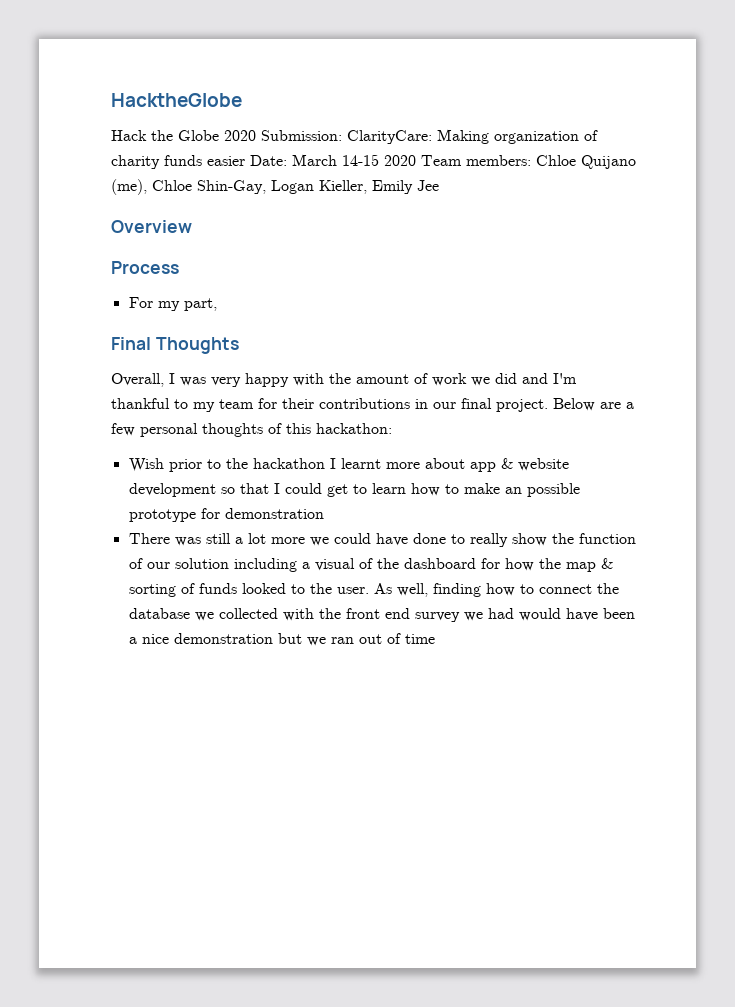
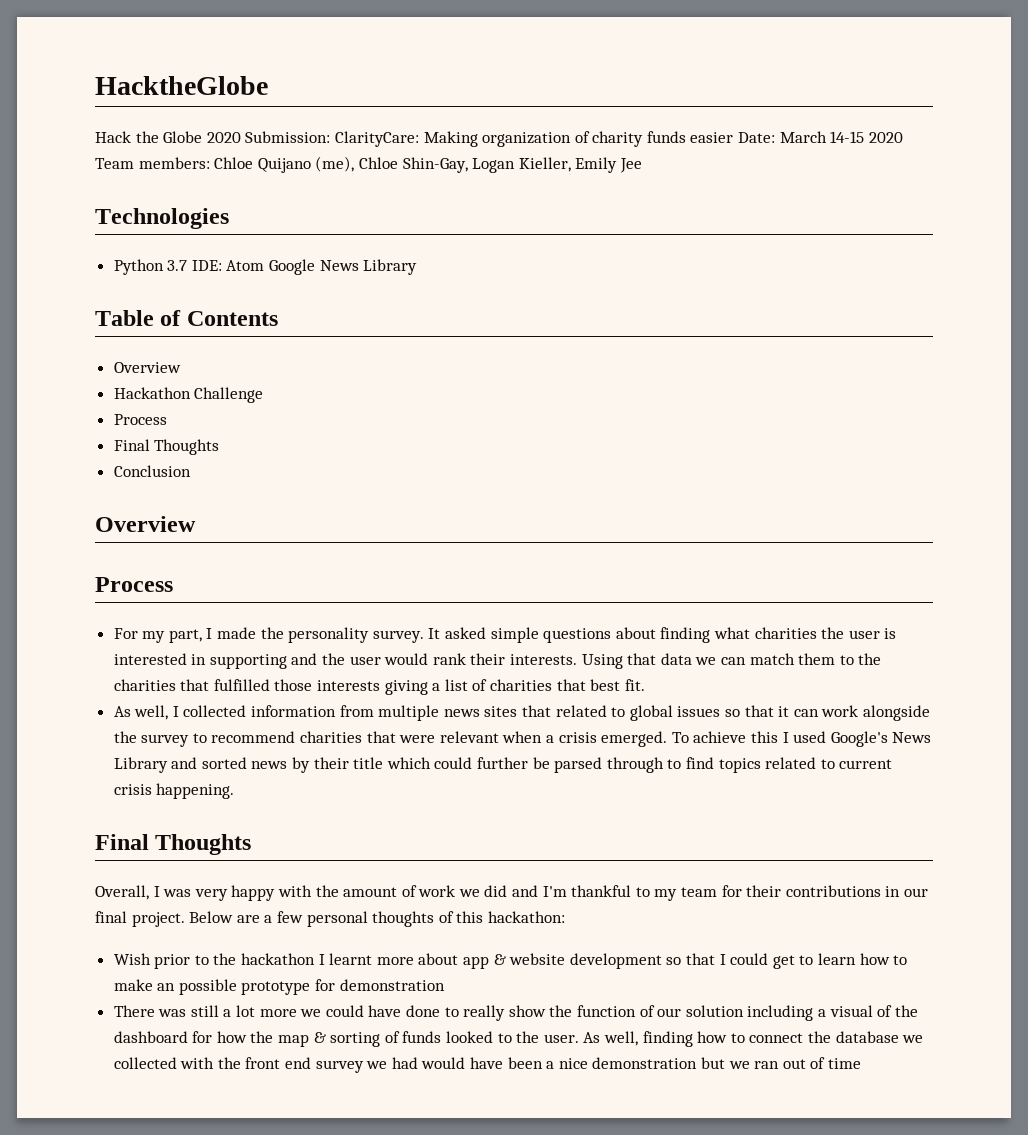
+ Technologies
+ Python 3.7 IDE: Atom Google News Library
+ Table of Contents
+ Overview
+ Hackathon Challenge
+ Process
+ Final Thoughts
+ Conclusion
- For my part,
+ For my part, I made the personality survey. It asked simple questions about finding what charities the user is interested in supporting and the user would rank their interests. Using that data we can match them to the charities that fulfilled those interests giving a list of charities that best fit.
+ As well, I collected information from multiple news sites that related to global issues so that it can work alongside the survey to recommend charities that were relevant when a crisis emerged. To achieve this I used Google's News Library and sorted news by their title which could further be parsed through to find topics related to current crisis happening.

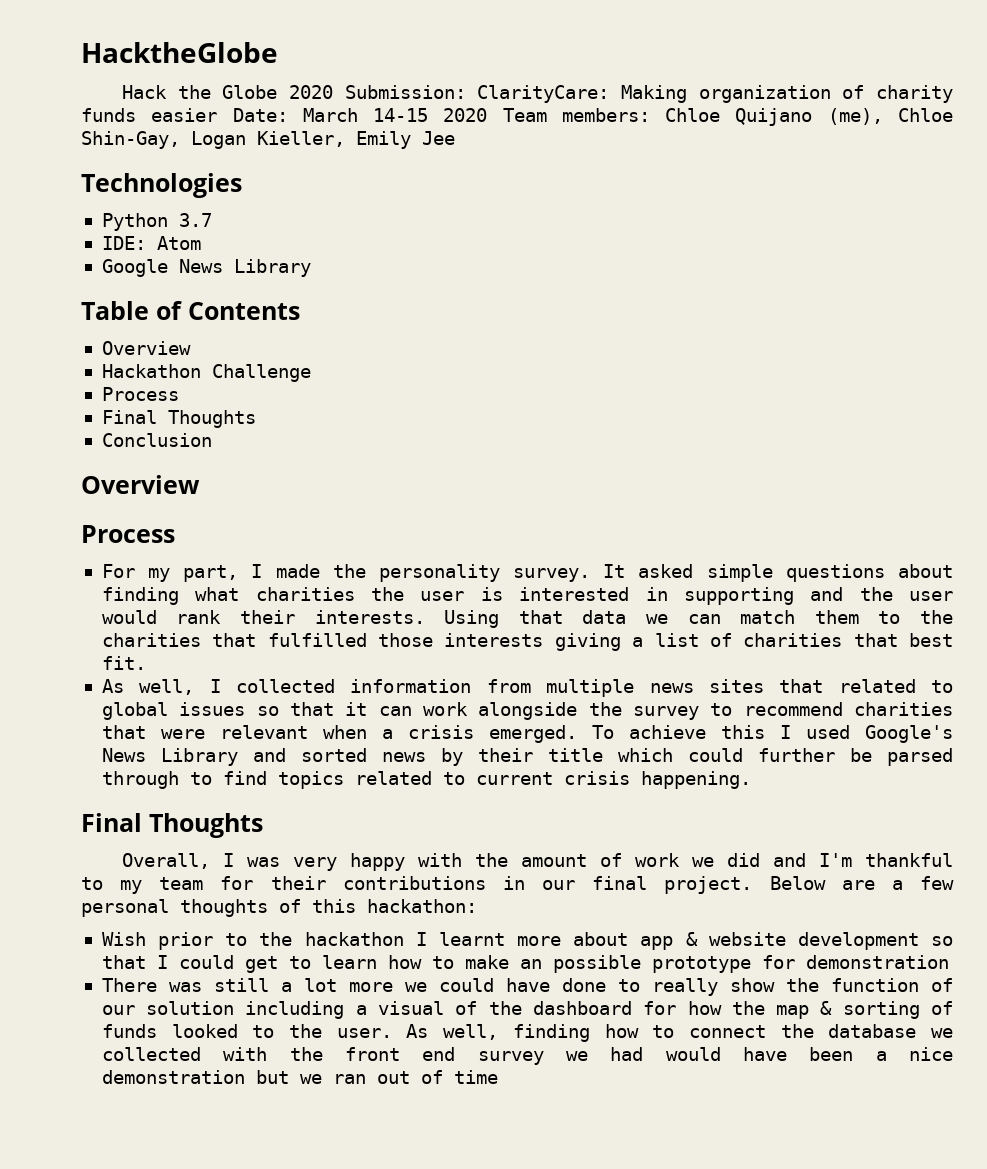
- Python 3.7 IDE: Atom Google News Library
+ Python 3.7
+ IDE: Atom
+ Google News Library

